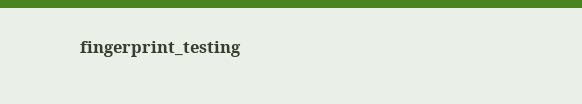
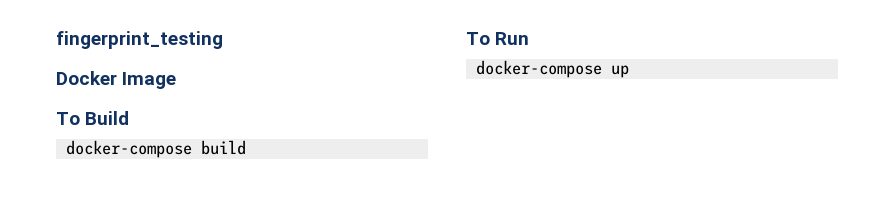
+ Docker Image
+ To Build
+ docker-compose build
+ To Run
+ docker-compose up

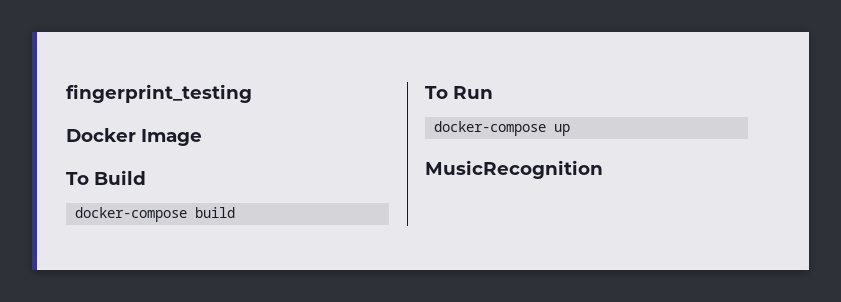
+ MusicRecognition

